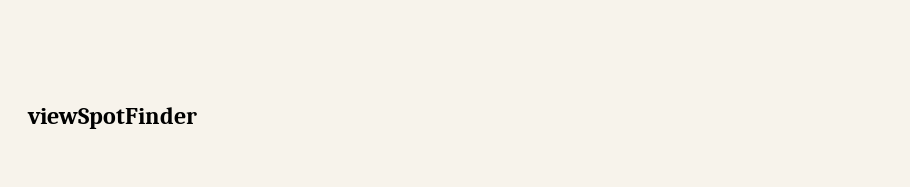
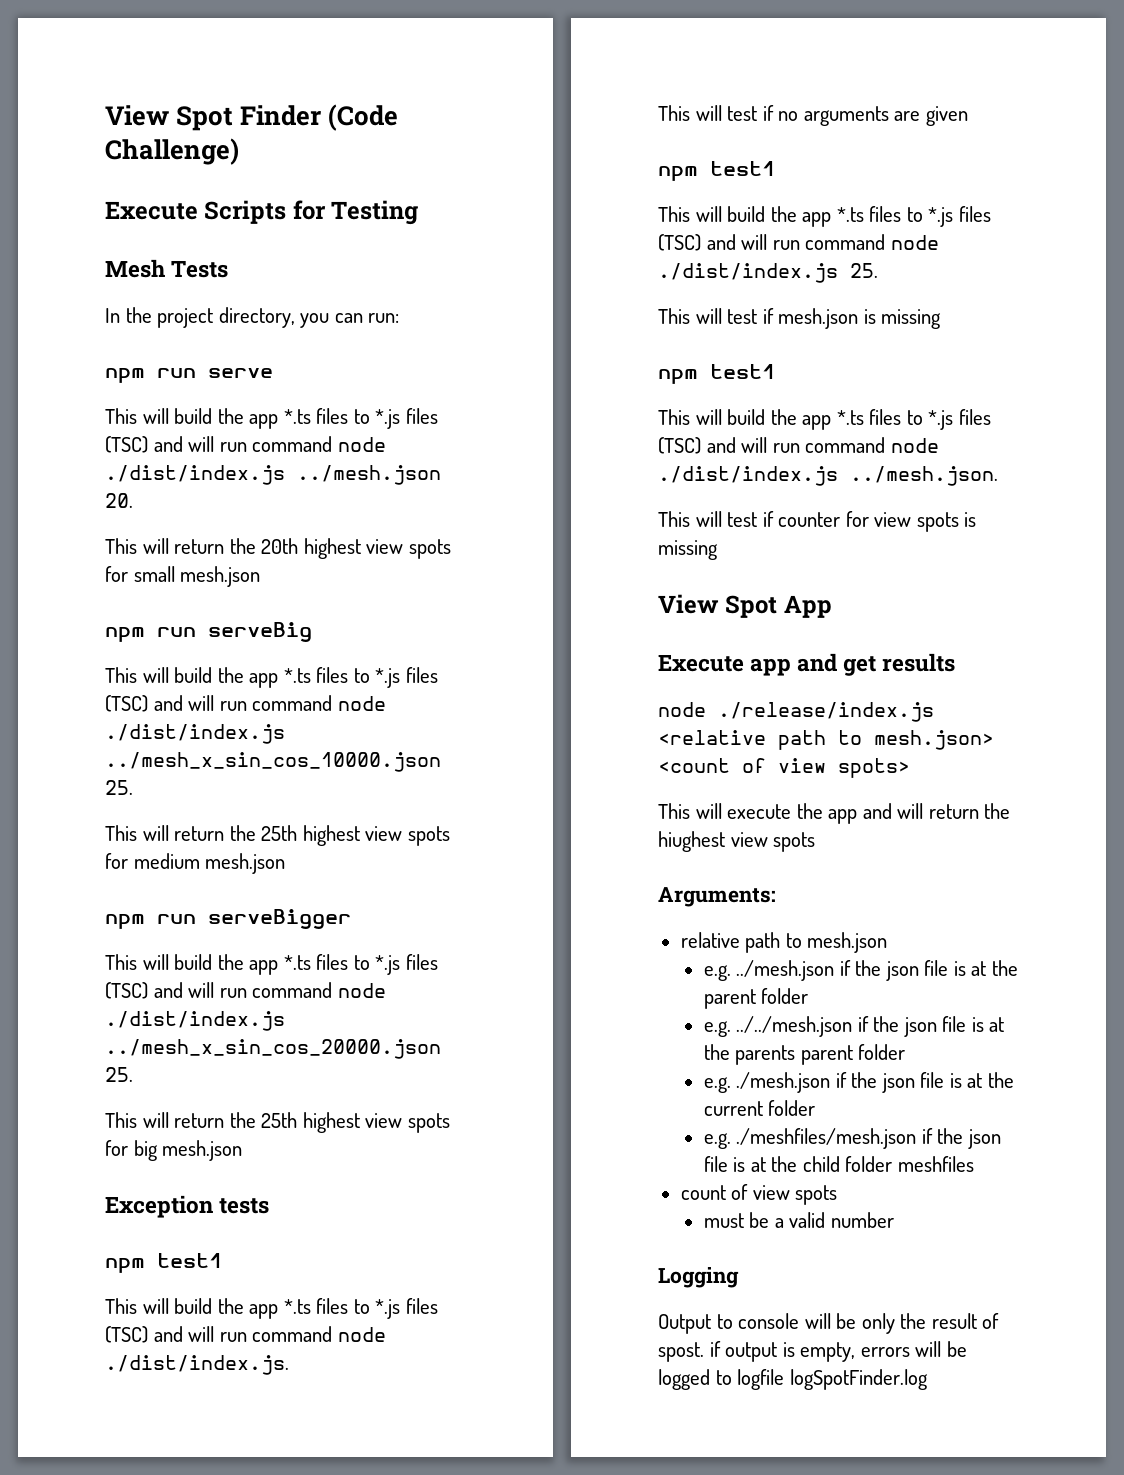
- viewSpotFinder
+ View Spot Finder (Code Challenge)
+ Execute Scripts for Testing
+ Mesh Tests
+ In the project directory, you can run:
+ npm run serve
+ This will build the app *.ts files to *.js files (TSC) and will run command node ./dist/index.js ../mesh.json 20.
+ This will return the 20th highest view spots for small mesh.json
+ npm run serveBig
+ This will build the app *.ts files to *.js files (TSC) and will run command node ./dist/index.js ../mesh_x_sin_cos_10000.json 25.
+ This will return the 25th highest view spots for medium mesh.json
+ npm run serveBigger
+ This will build the app *.ts files to *.js files (TSC) and will run command node ./dist/index.js ../mesh_x_sin_cos_20000.json 25.
+ This will return the 25th highest view spots for big mesh.json
+ Exception tests
+ npm test1
+ This will build the app *.ts files to *.js files (TSC) and will run command node ./dist/index.js.
+ This will test if no arguments are given
+ npm test1
+ This will build the app *.ts files to *.js files (TSC) and will run command node ./dist/index.js 25.
+ This will test if mesh.json is missing
+ npm test1
+ This will build the app *.ts files to *.js files (TSC) and will run command node ./dist/index.js ../mesh.json.
+ This will test if counter for view spots is missing
+ View Spot App
+ Execute app and get results
+ node ./release/index.js <relative path to mesh.json> <count of view spots>
+ This will execute the app and will return the hiughest view spots
+ Arguments:
+ relative path to mesh.json
+ e.g. ../mesh.json if the json file is at the parent folder
+ e.g. ../../mesh.json if the json file is at the parents parent folder
+ e.g. ./mesh.json if the json file is at the current folder
+ e.g. ./meshfiles/mesh.json if the json file is at the child folder meshfiles
+ count of view spots
+ must be a valid number
+ Logging
+ Output to console will be only the result of spost. if output is empty, errors will be logged to logfile logSpotFinder.log

